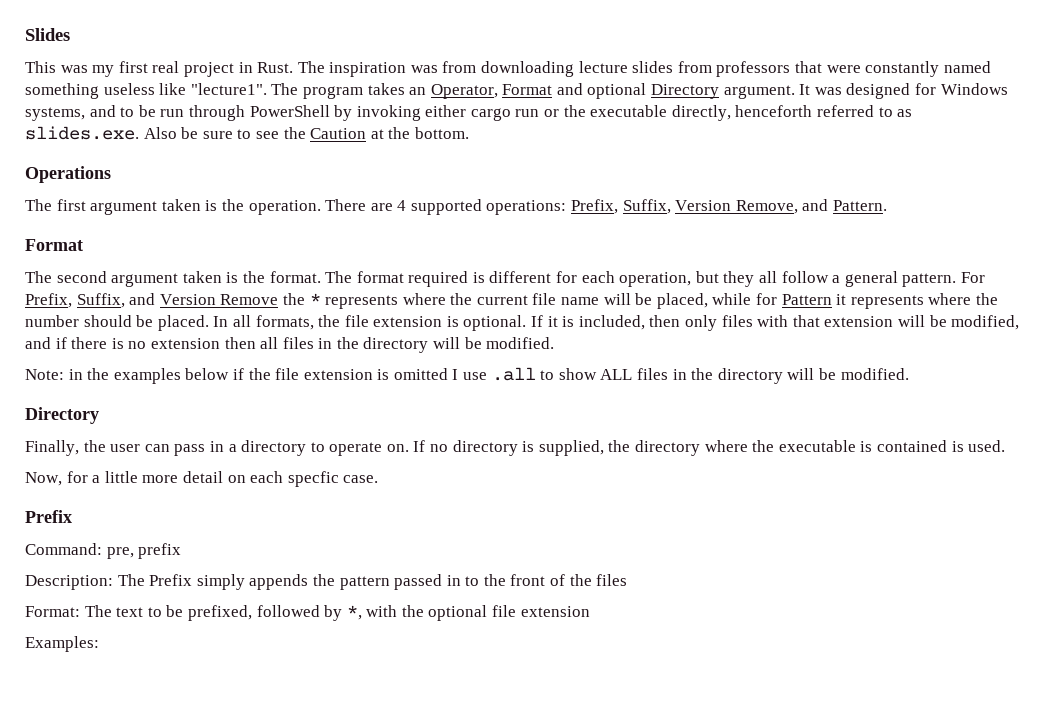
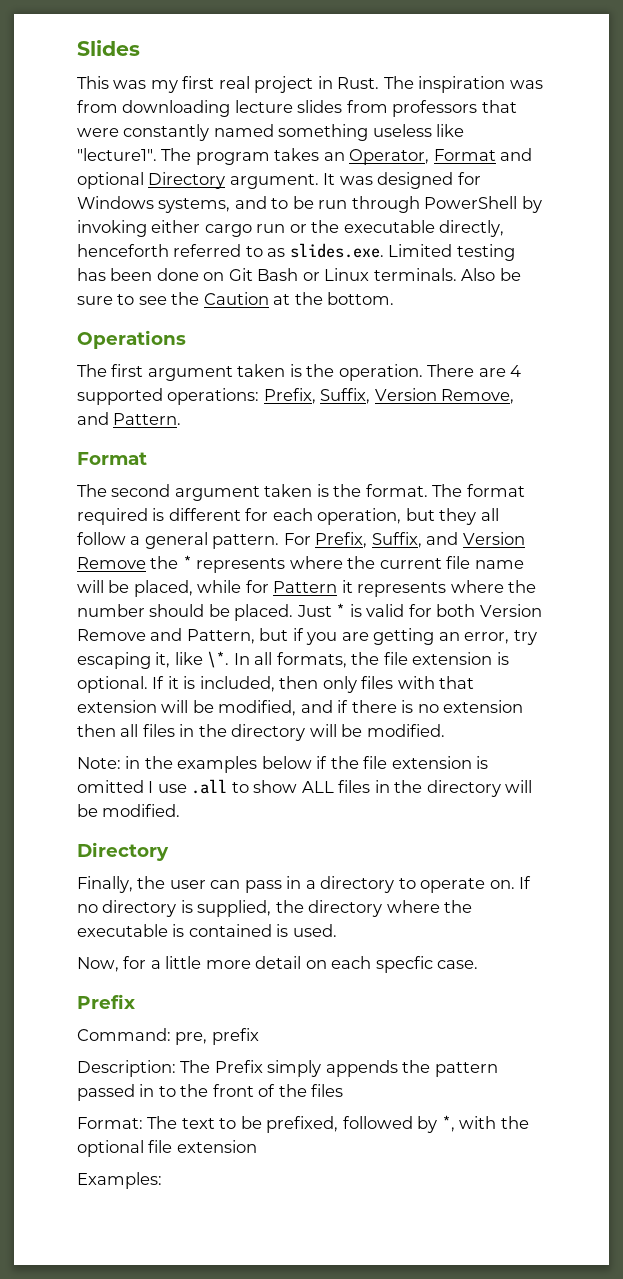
- It was designed for Windows systems, and to be run through PowerShell by invoking either cargo run or the executable directly, henceforth referred to as slides.exe. Also be sure to see the Caution at the bottom.
+ It was designed for Windows systems, and to be run through PowerShell by invoking either cargo run or the executable directly, henceforth referred to as slides.exe. Limited testing has been done on Git Bash or Linux terminals. Also be sure to see the Caution at the bottom.
+ Just * is valid for both Version Remove and Pattern, but if you are getting an error, try escaping it, like \*.

